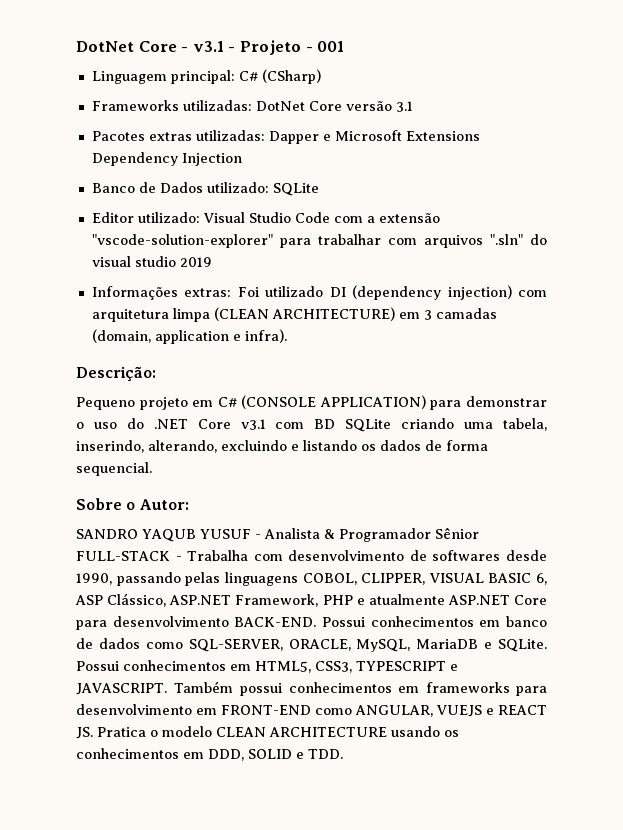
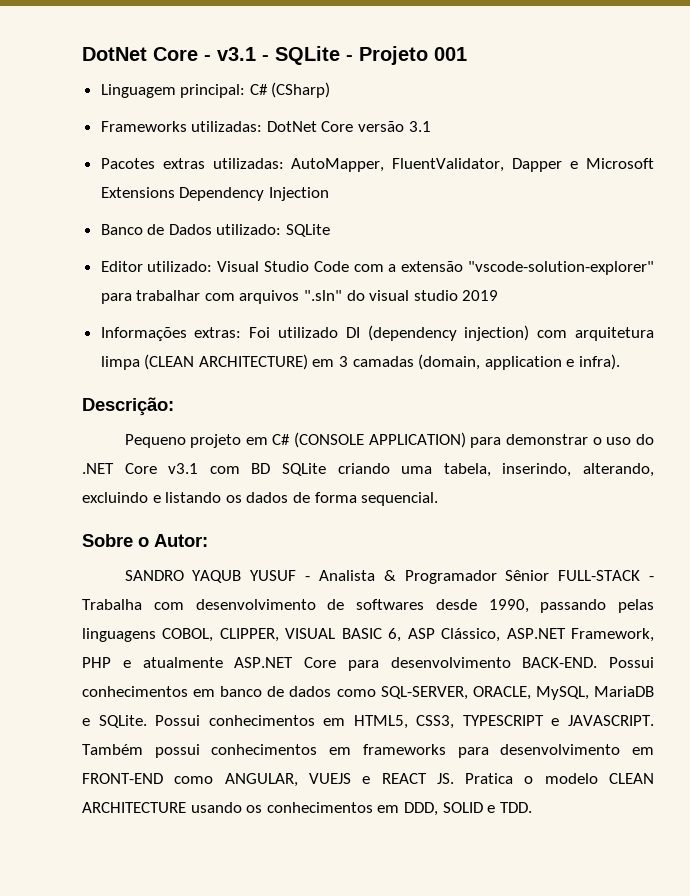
- DotNet Core - v3.1 - Projeto - 001
+ DotNet Core - v3.1 - SQLite - Projeto 001
- Pacotes extras utilizadas: Dapper e Microsoft Extensions Dependency Injection
+ Pacotes extras utilizadas: AutoMapper, FluentValidator, Dapper e Microsoft Extensions Dependency Injection

